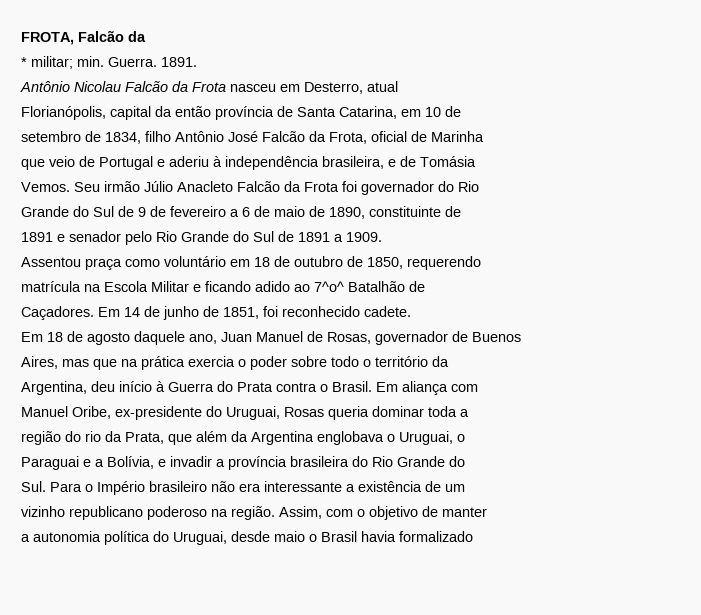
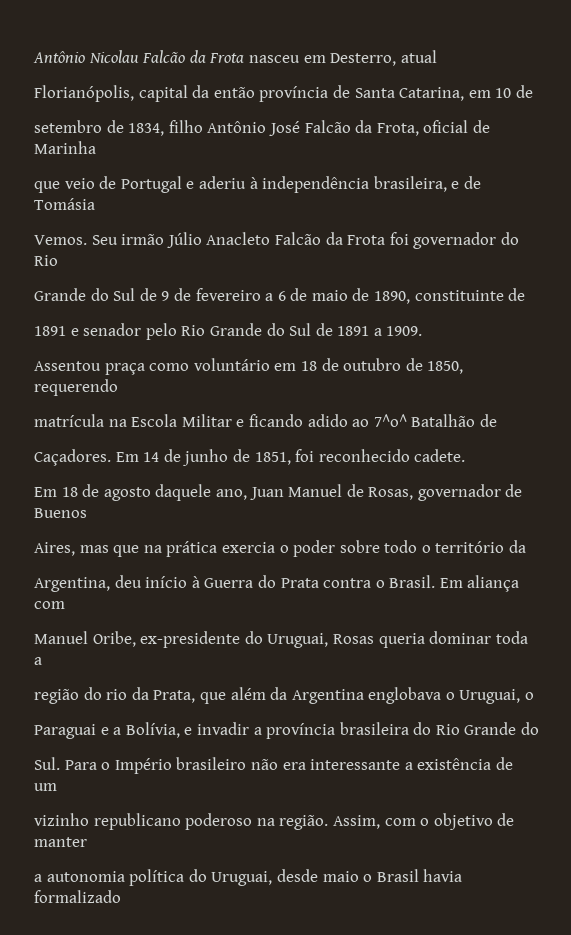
- FROTA, Falcão da
- * militar; min. Guerra. 1891.

